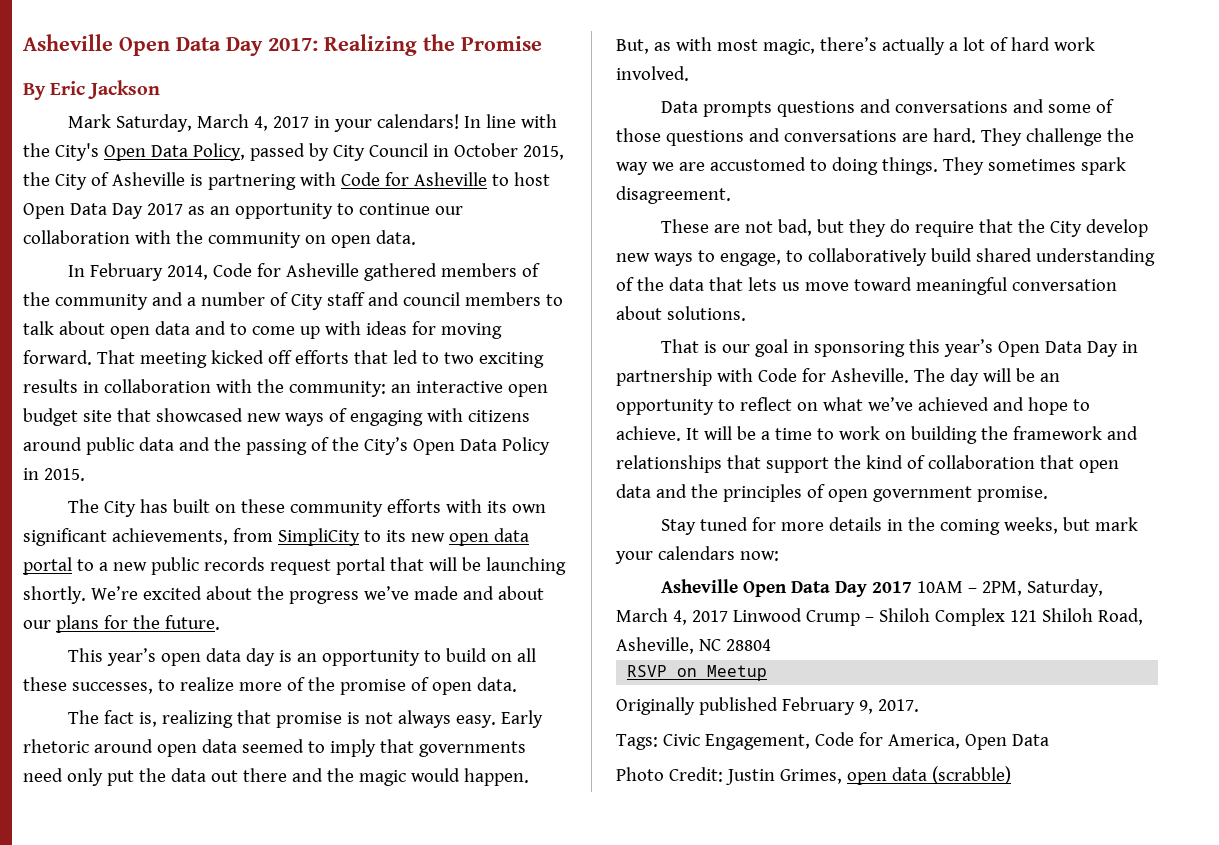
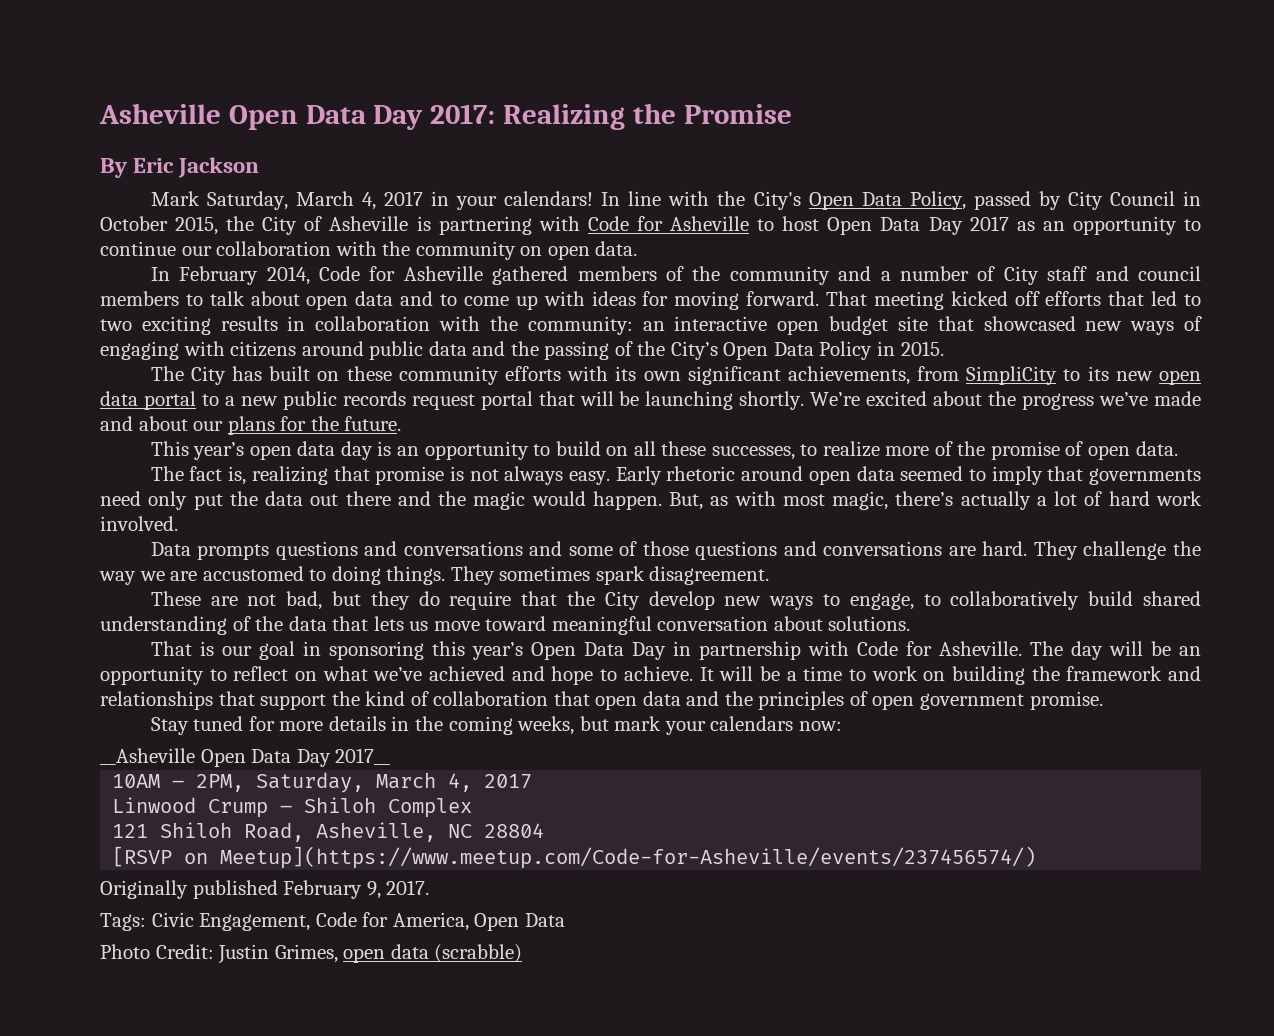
- Asheville Open Data Day 2017 10AM – 2PM, Saturday, March 4, 2017 Linwood Crump – Shiloh Complex 121 Shiloh Road, Asheville, NC 28804
+ __Asheville Open Data Day 2017__
+ 10AM – 2PM, Saturday, March 4, 2017
+ Linwood Crump – Shiloh Complex
+ 121 Shiloh Road, Asheville, NC 28804
- RSVP on Meetup
+ [RSVP on Meetup](https://www.meetup.com/Code-for-Asheville/events/237456574/)

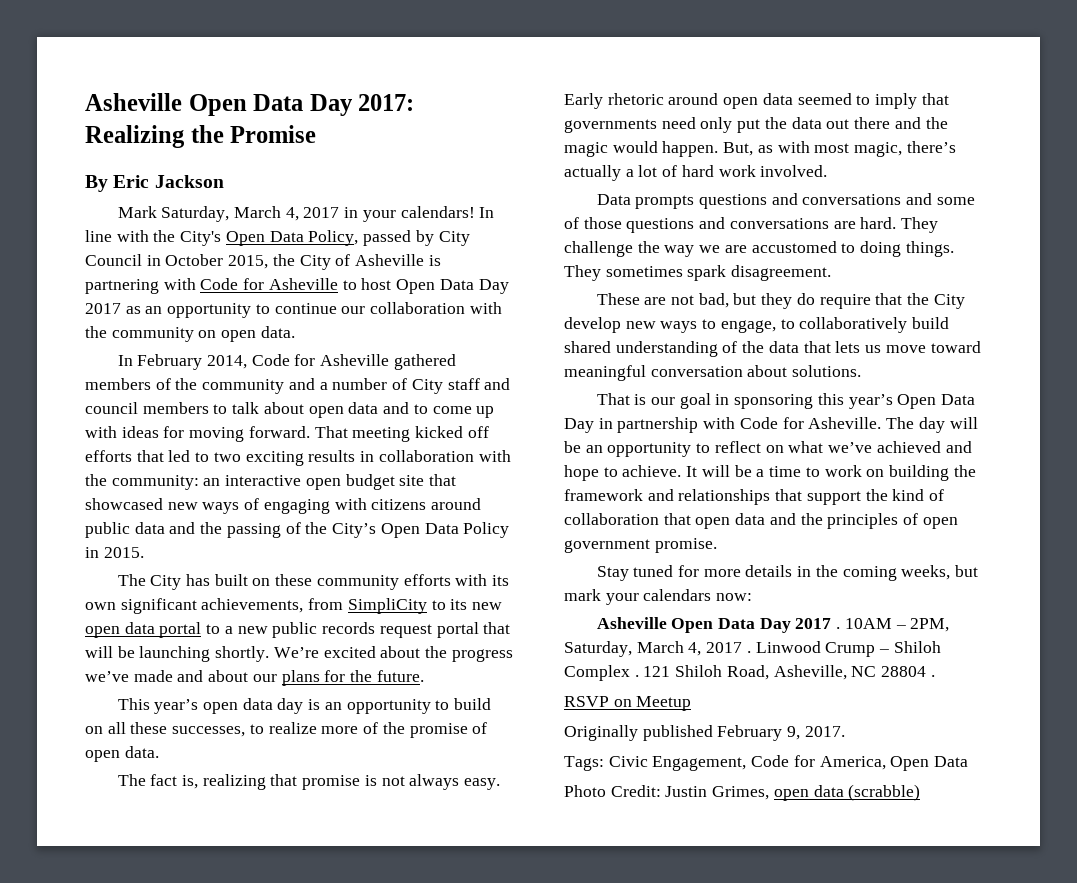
- __Asheville Open Data Day 2017__
- 10AM – 2PM, Saturday, March 4, 2017
- Linwood Crump – Shiloh Complex
- 121 Shiloh Road, Asheville, NC 28804
- [RSVP on Meetup](https://www.meetup.com/Code-for-Asheville/events/237456574/)
+ Asheville Open Data Day 2017 . 10AM – 2PM, Saturday, March 4, 2017 . Linwood Crump – Shiloh Complex . 121 Shiloh Road, Asheville, NC 28804 .
+ RSVP on Meetup

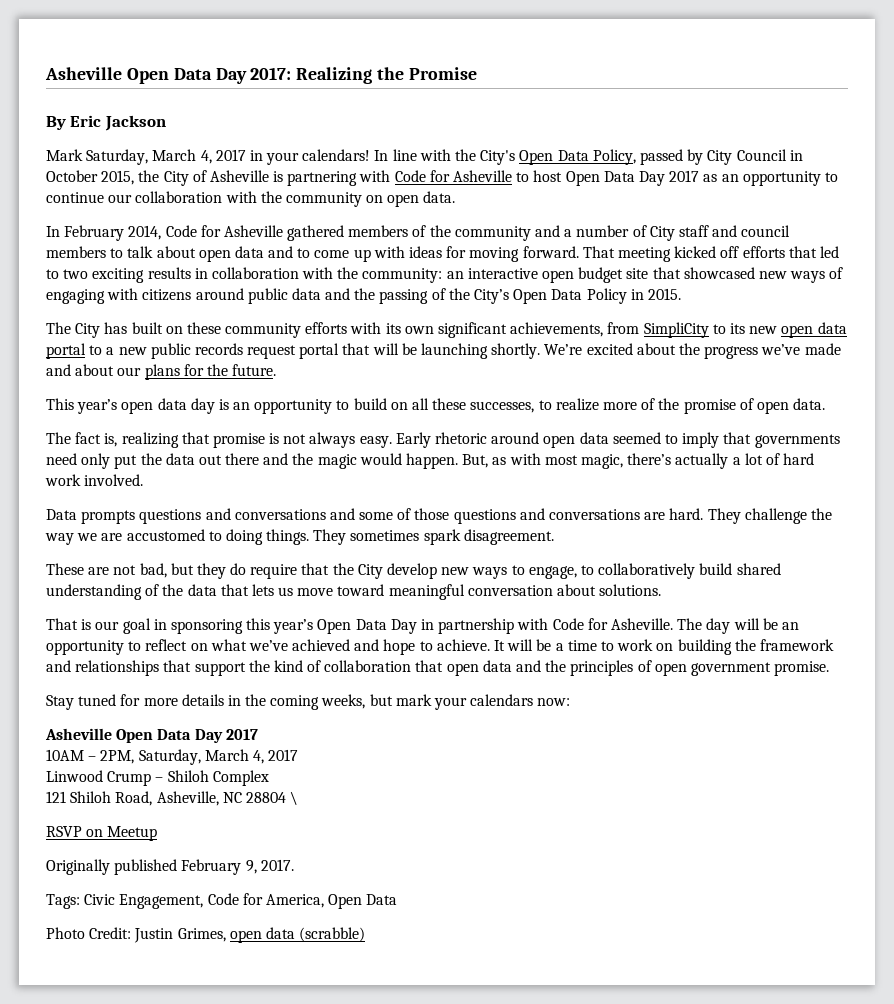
- Asheville Open Data Day 2017 . 10AM – 2PM, Saturday, March 4, 2017 . Linwood Crump – Shiloh Complex . 121 Shiloh Road, Asheville, NC 28804 .
+ Asheville Open Data Day 2017
+ 10AM – 2PM, Saturday, March 4, 2017
+ Linwood Crump – Shiloh Complex
+ 121 Shiloh Road, Asheville, NC 28804 \

